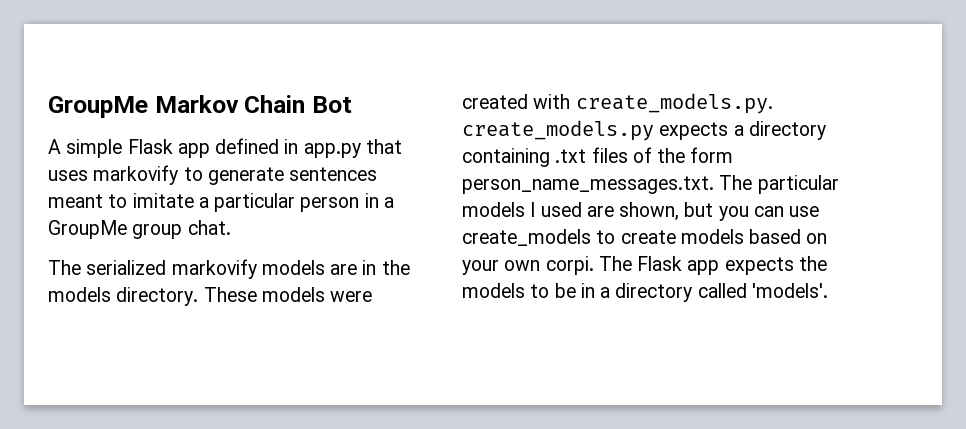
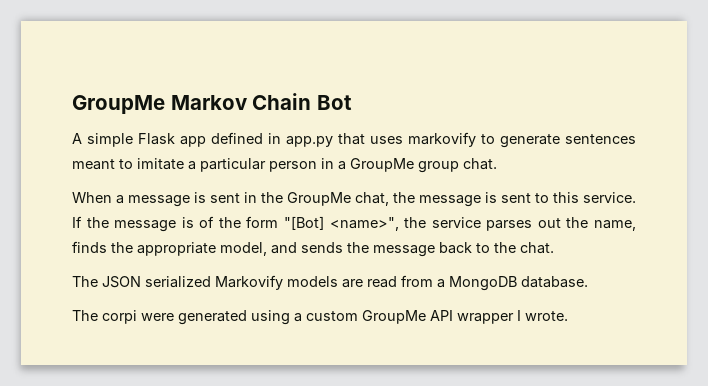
- The serialized markovify models are in the models directory. These models were created with create_models.py. create_models.py expects a directory containing .txt files of the form person_name_messages.txt. The particular models I used are shown, but you can use create_models to create models based on your own corpi. The Flask app expects the models to be in a directory called 'models'.
+ When a message is sent in the GroupMe chat, the message is sent to this service. If the message is of the form "[Bot] <name>", the service parses out the name, finds the appropriate model, and sends the message back to the chat.
+ The JSON serialized Markovify models are read from a MongoDB database.
+ The corpi were generated using a custom GroupMe API wrapper I wrote.

